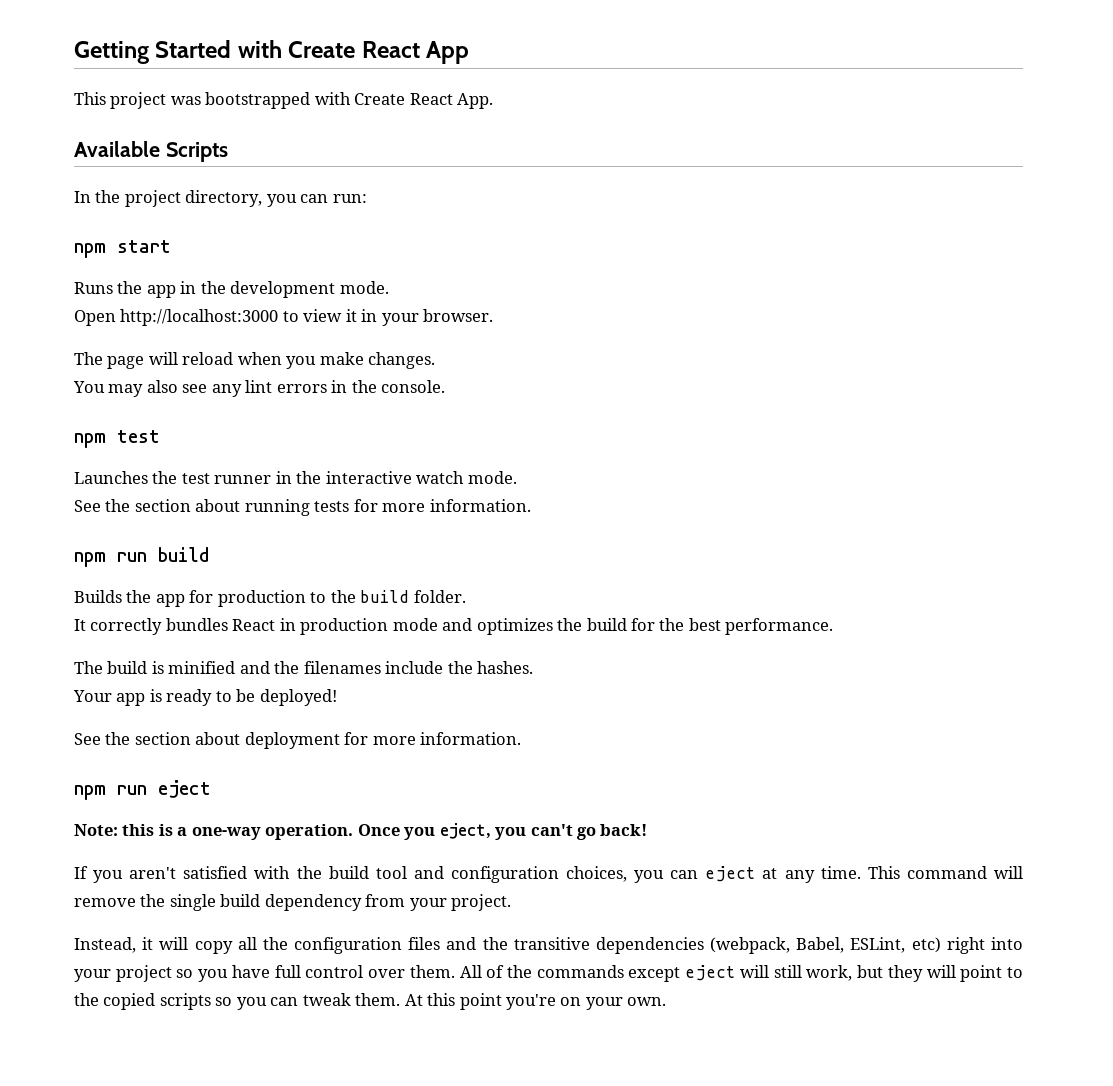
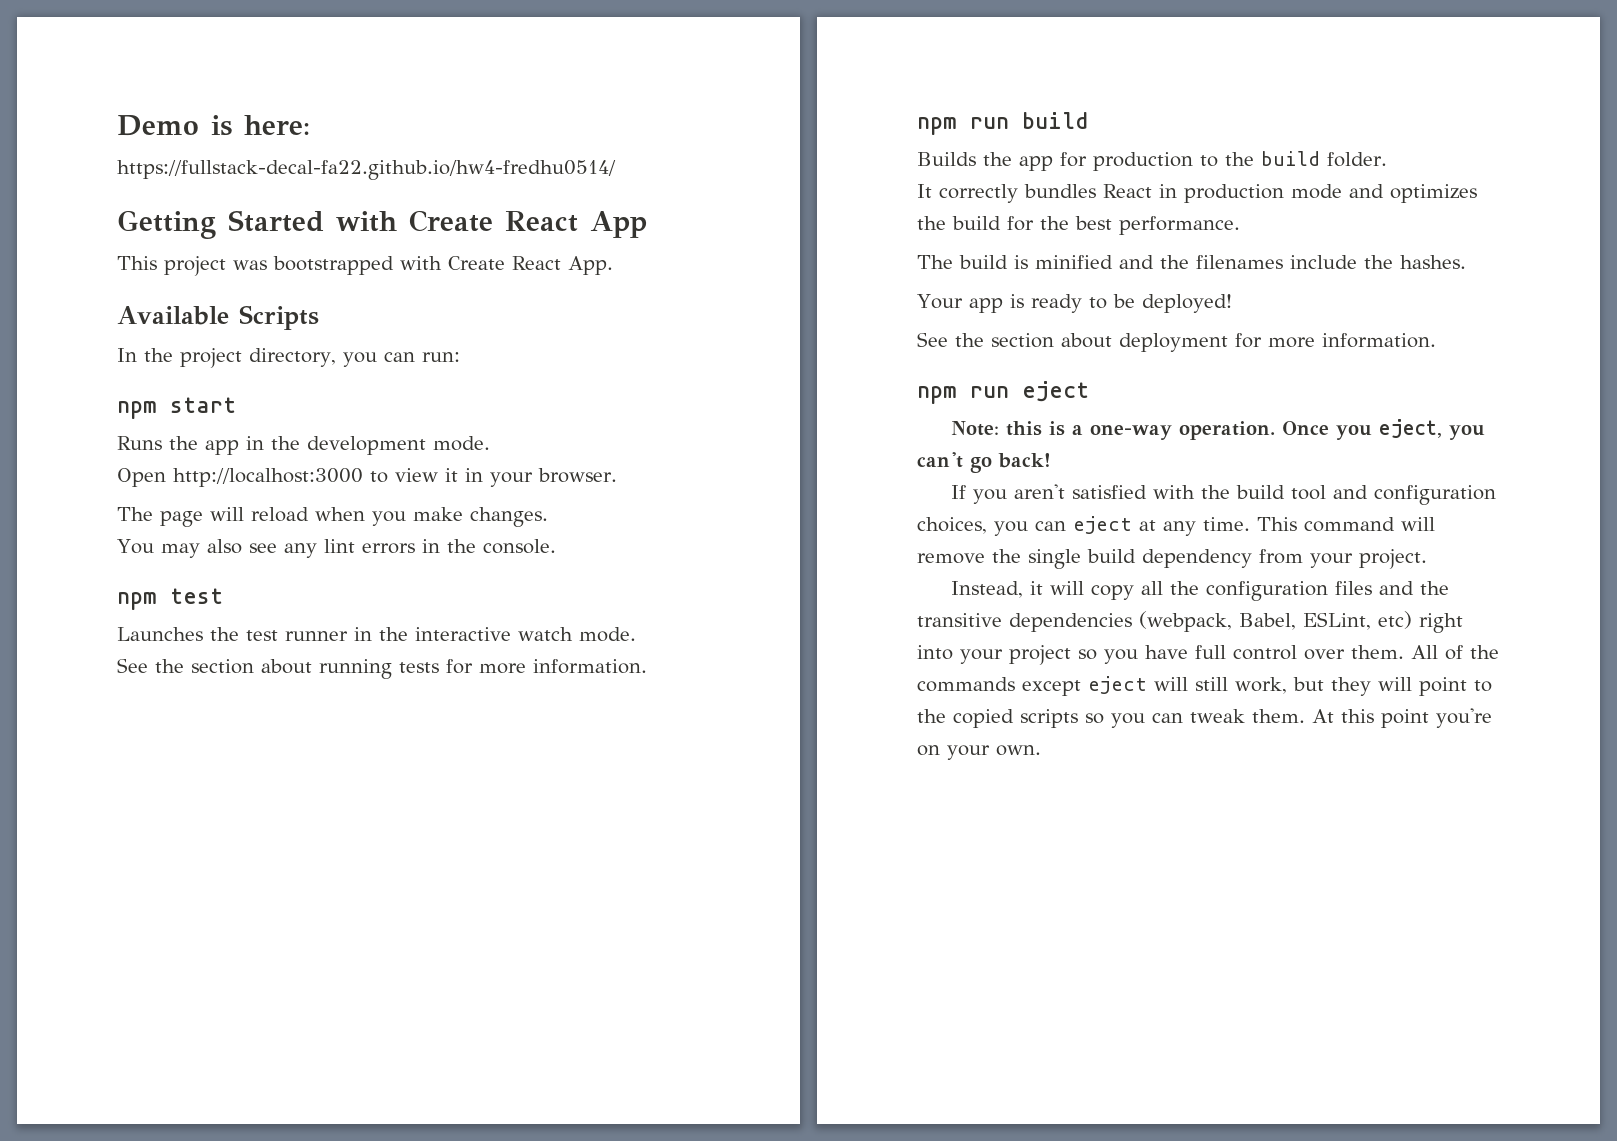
+ Demo is here:
+ https://fullstack-decal-fa22.github.io/hw4-fredhu0514/

